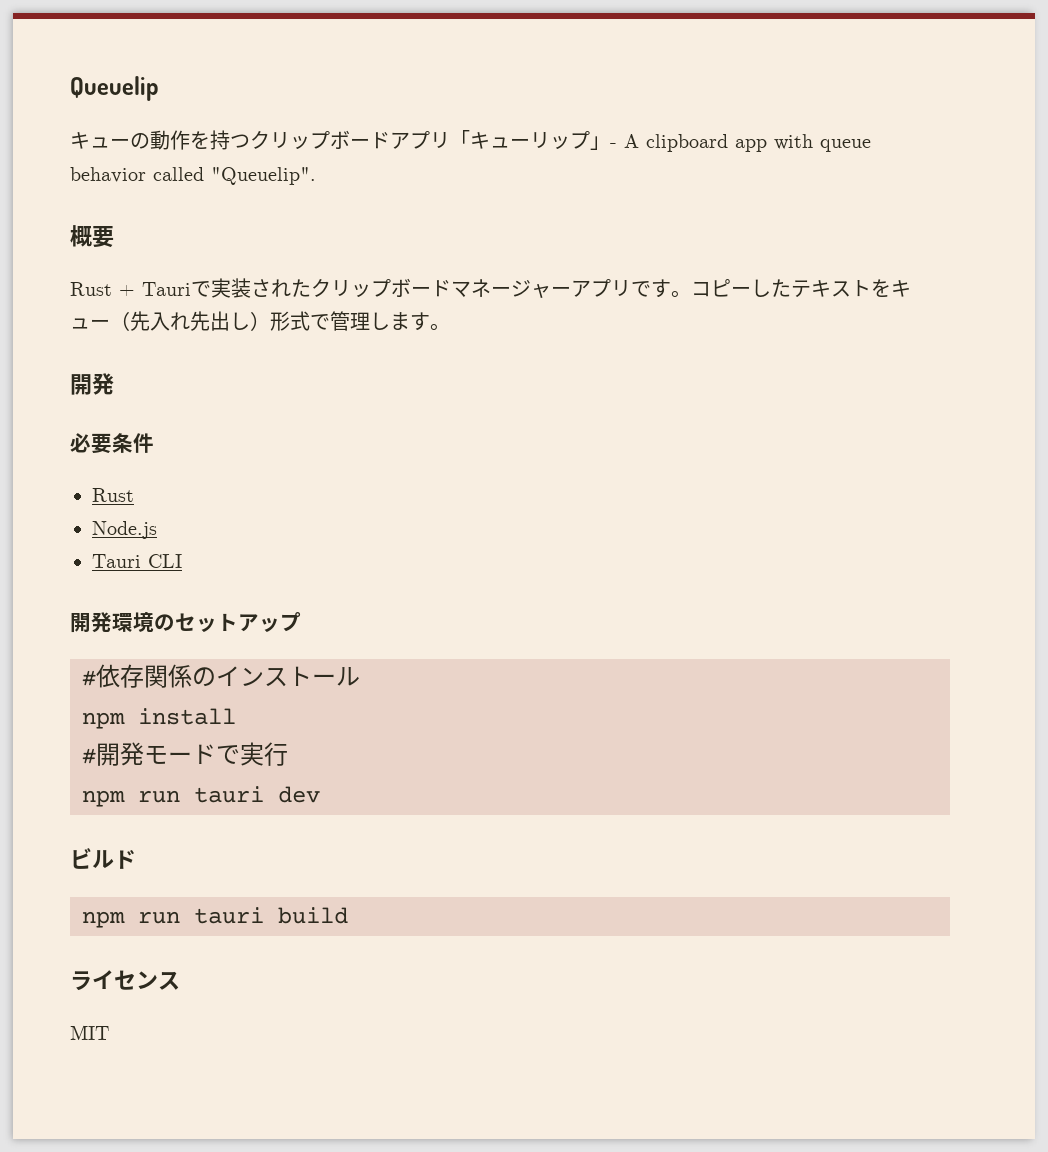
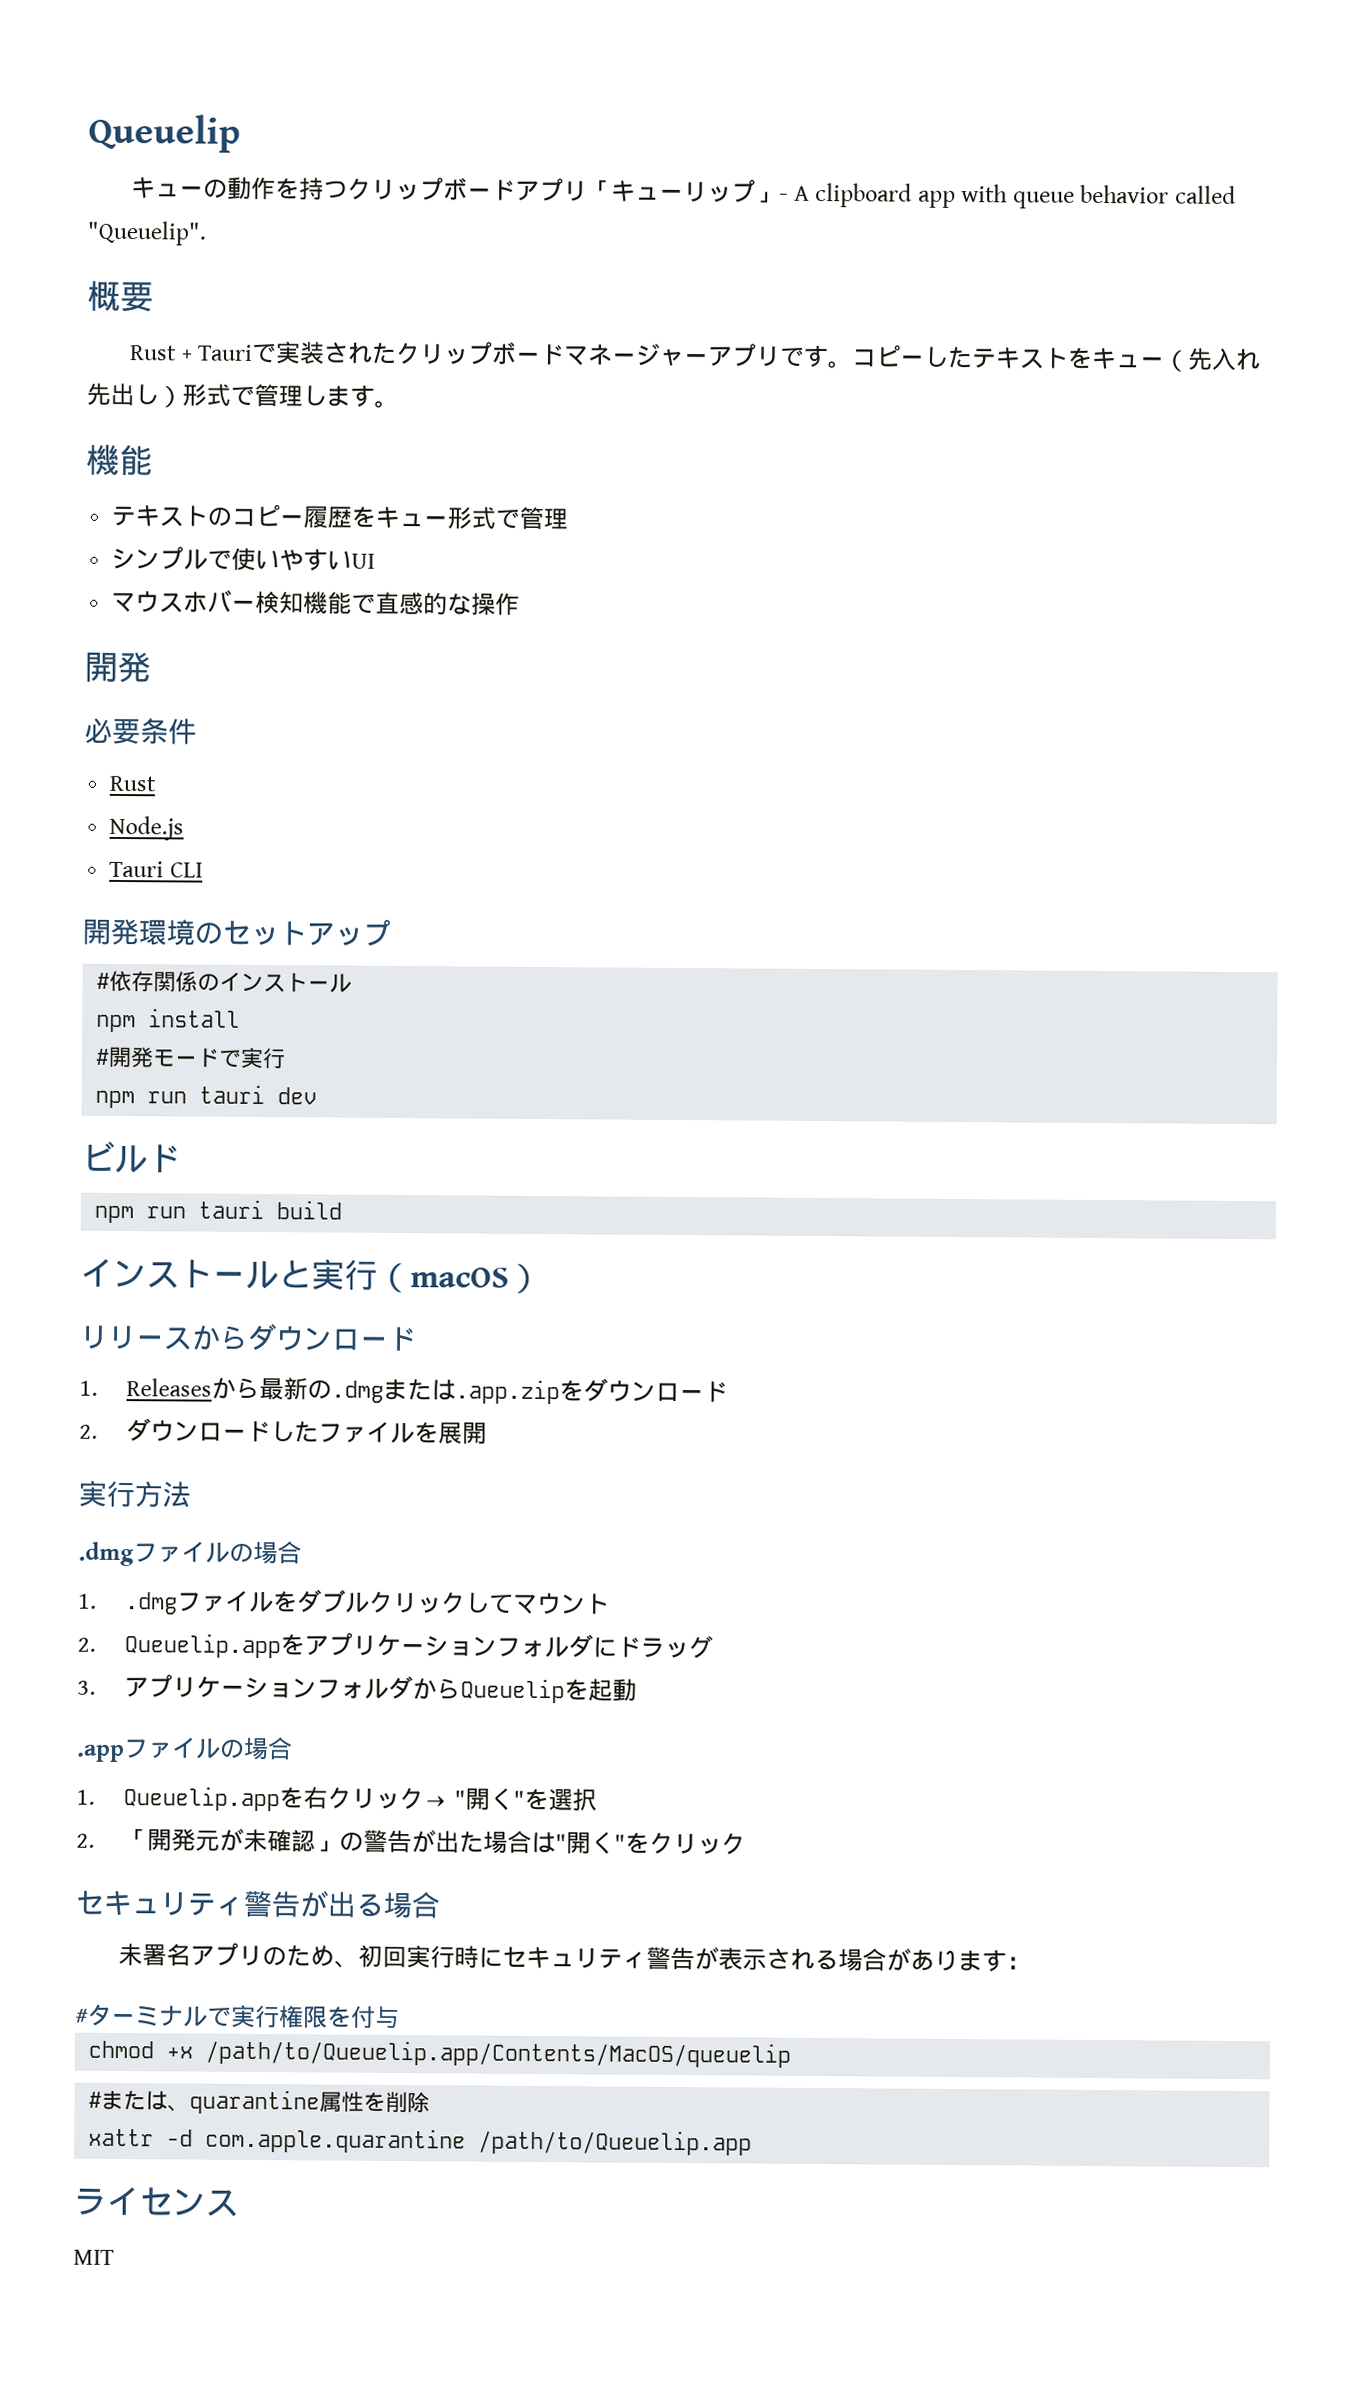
  コピーしたテキストをキュー（先入れ先出し）形式で管理します。
+ 機能
+ テキストのコピー履歴をキュー形式で管理
+ シンプルで使いやすいUI
+ マウスホバー検知機能で直感的な操作
+ インストールと実行（macOS）
+ リリースからダウンロード
+ 1. Releasesから最新の.dmgまたは.app.zipをダウンロード
+ 2.ダウンロードしたファイルを展開
+ 実行方法
+ .dmgファイルの場合
+ 1. .dmgファイルをダブルクリックしてマウント
+ 2. Queuelip.appをアプリケーションフォルダにドラッグ
+ 3.アプリケーションフォルダからQueuelipを起動
+ .appファイルの場合
+ 1. Queuelip.appを右クリック→ "開く"を選択
+ 2.「開発元が未確認」の警告が出た場合は"開く"をクリック
+ セキュリティ警告が出る場合
+ 未署名アプリのため、初回実行時にセキュリティ警告が表示される場合があります：
+ #ターミナルで実行権限を付与
+ chmod +x /path/to/Queuelip.app/Contents/MacOS/queuelip
+ #または、quarantine属性を削除
+ xattr -d com.apple.quarantine /path/to/Queuelip.app

